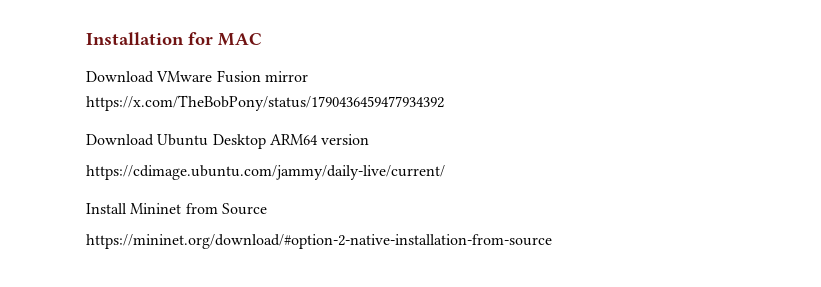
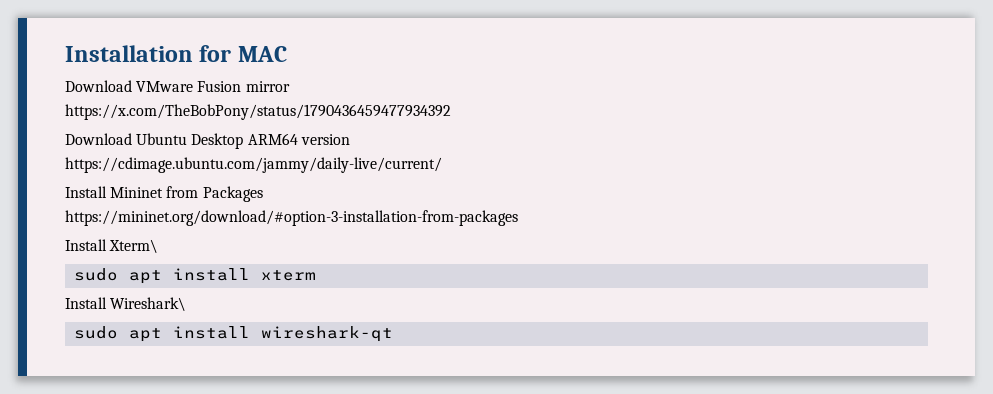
- Install Mininet from Source
- https://mininet.org/download/#option-2-native-installation-from-source
+ Install Mininet from Packages
+ https://mininet.org/download/#option-3-installation-from-packages
+ Install Xterm\
+ sudo apt install xterm
+ Install Wireshark\
+ sudo apt install wireshark-qt

